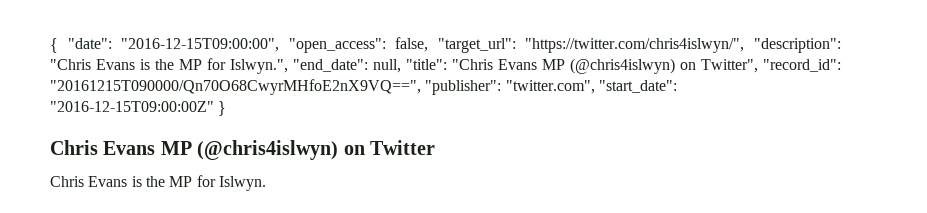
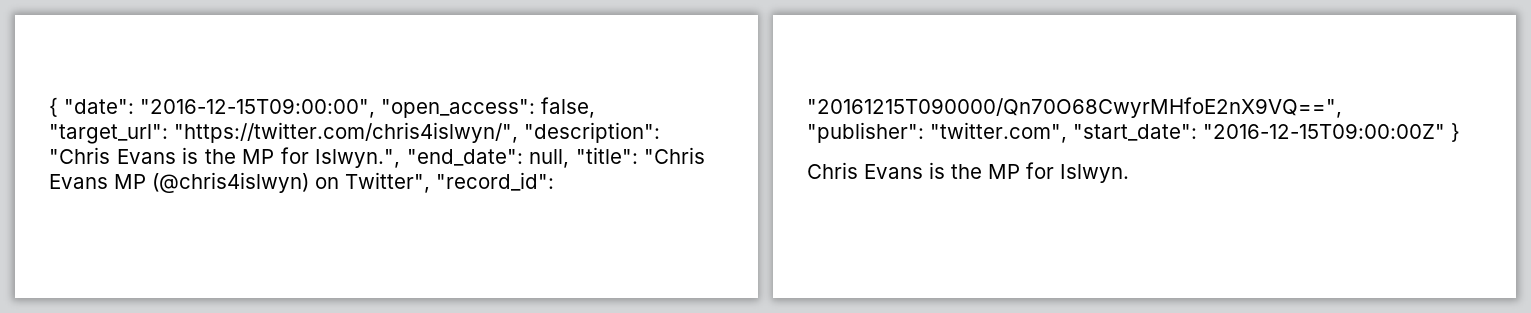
- Chris Evans MP (@chris4islwyn) on Twitter

